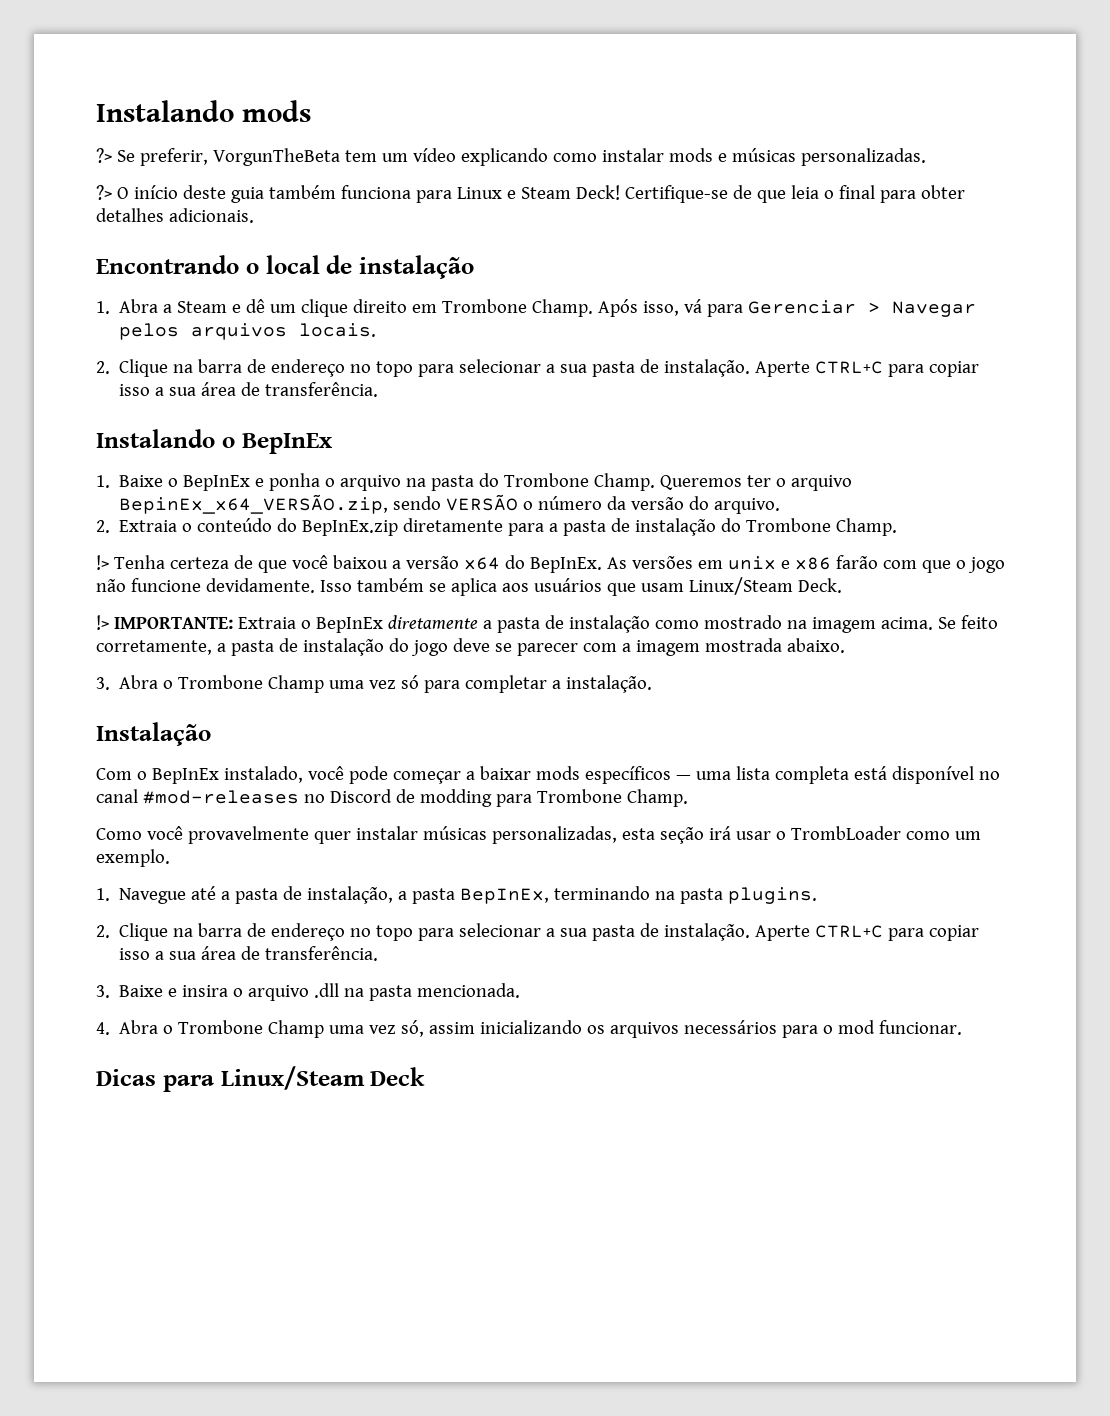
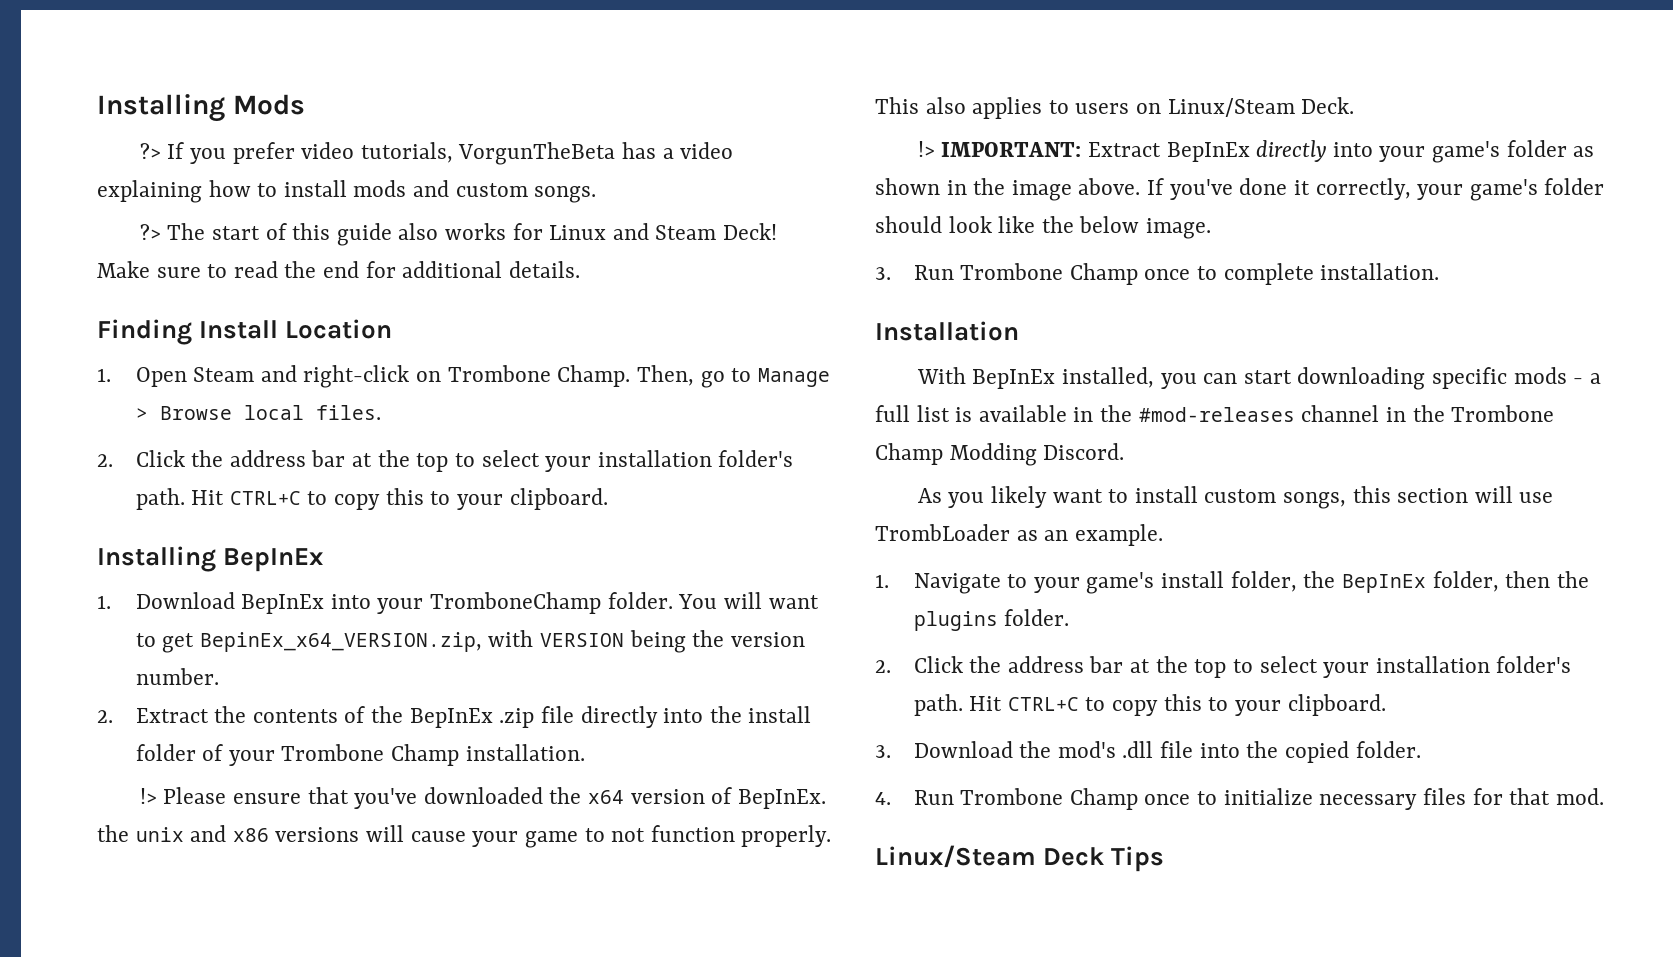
- Instalando mods
- ?> Se preferir, VorgunTheBeta tem um vídeo explicando como instalar mods e músicas personalizadas.
- ?> O início deste guia também funciona para Linux e Steam Deck! Certifique-se de que leia o final para obter detalhes adicionais.
- Encontrando o local de instalação
- 1. Abra a Steam e dê um clique direito em Trombone Champ. Após isso, vá para Gerenciar > Navegar pelos arquivos locais.
- 2. Clique na barra de endereço no topo para selecionar a sua pasta de instalação. Aperte CTRL+C para copiar isso a sua área de transferência.
- Instalando o BepInEx
- 1. Baixe o BepInEx e ponha o arquivo na pasta do Trombone Champ. Queremos ter o arquivo BepinEx_x64_VERSÃO.zip, sendo VERSÃO o número da versão do arquivo.
- 2. Extraia o conteúdo do BepInEx.zip diretamente para a pasta de instalação do Trombone Champ.
- !> Tenha certeza de que você baixou a versão x64 do BepInEx. As versões em unix e x86 farão com que o jogo não funcione devidamente. Isso também se aplica aos usuários que usam Linux/Steam Deck.
- !> IMPORTANTE: Extraia o BepInEx diretamente a pasta de instalação como mostrado na imagem acima. Se feito corretamente, a pasta de instalação do jogo deve se parecer com a imagem mostrada abaixo.
- 3. Abra o Trombone Champ uma vez só para completar a instalação.
- Instalação
- Com o BepInEx instalado, você pode começar a baixar mods específicos — uma lista completa está disponível no canal #mod-releases no Discord de modding para Trombone Champ.
- Como você provavelmente quer instalar músicas personalizadas, esta seção irá usar o TrombLoader como um exemplo.
- 1. Navegue até a pasta de instalação, a pasta BepInEx, terminando na pasta plugins.
- 2. Clique na barra de endereço no topo para selecionar a sua pasta de instalação. Aperte CTRL+C para copiar isso a sua área de transferência.
- 3. Baixe e insira o arquivo .dll na pasta mencionada.
- 4. Abra o Trombone Champ uma vez só, assim inicializando os arquivos necessários para o mod funcionar.
- Dicas para Linux/Steam Deck
+ Installing Mods
+ ?> If you prefer video tutorials, VorgunTheBeta has a video explaining how to install mods and custom songs.
+ ?> The start of this guide also works for Linux and Steam Deck! Make sure to read the end for additional details.
+ Finding Install Location
+ 1. Open Steam and right-click on Trombone Champ. Then, go to Manage > Browse local files.
+ 2. Click the address bar at the top to select your installation folder's path. Hit CTRL+C to copy this to your clipboard.
+ Installing BepInEx
+ 1. Download BepInEx into your TromboneChamp folder. You will want to get BepinEx_x64_VERSION.zip, with VERSION being the version number.
+ 2. Extract the contents of the BepInEx .zip file directly into the install folder of your Trombone Champ installation.
+ !> Please ensure that you've downloaded the x64 version of BepInEx. the unix and x86 versions will cause your game to not function properly. This also applies to users on Linux/Steam Deck.
+ !> IMPORTANT: Extract BepInEx directly into your game's folder as shown in the image above. If you've done it correctly, your game's folder should look like the below image.
+ 3. Run Trombone Champ once to complete installation.
+ Installation
+ With BepInEx installed, you can start downloading specific mods - a full list is available in the #mod-releases channel in the Trombone Champ Modding Discord.
+ As you likely want to install custom songs, this section will use TrombLoader as an example.
+ 1. Navigate to your game's install folder, the BepInEx folder, then the plugins folder.
+ 2. Click the address bar at the top to select your installation folder's path. Hit CTRL+C to copy this to your clipboard.
+ 3. Download the mod's .dll file into the copied folder.
+ 4. Run Trombone Champ once to initialize necessary files for that mod.
+ Linux/Steam Deck Tips

